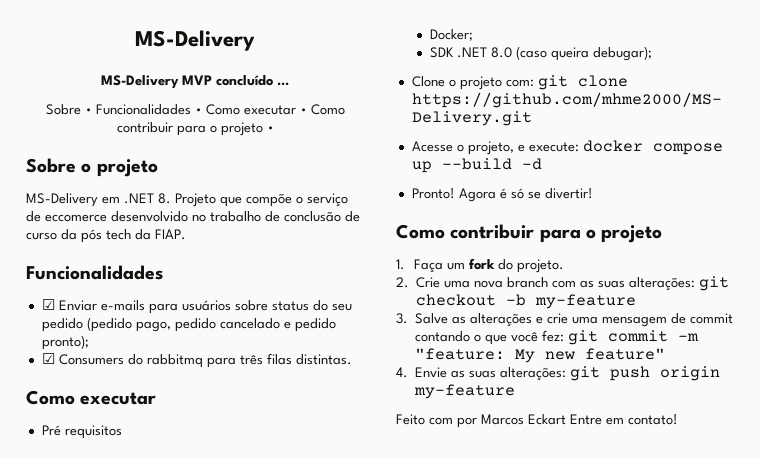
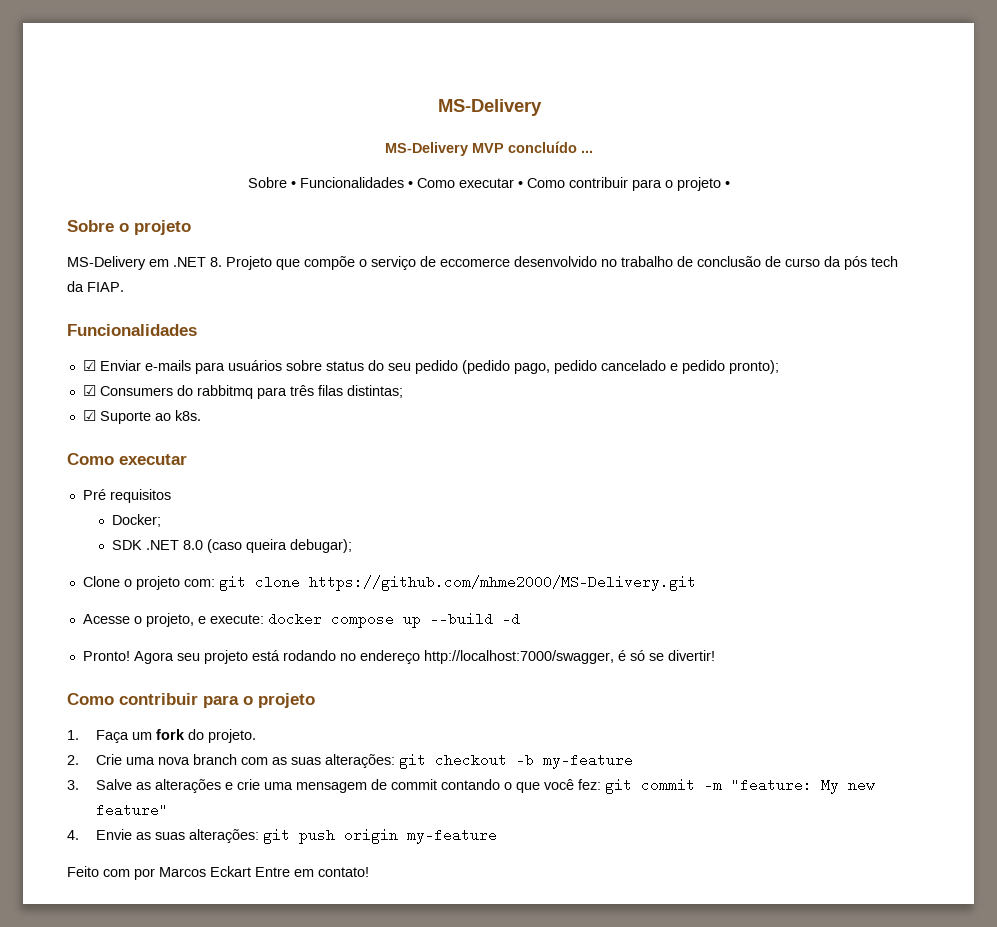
- ☑ Consumers do rabbitmq para três filas distintas.
+ ☑ Consumers do rabbitmq para três filas distintas;
+ ☑ Suporte ao k8s.
- Agora é só se divertir!
+ Agora seu projeto está rodando no endereço http://localhost:7000/swagger, é só se divertir!

